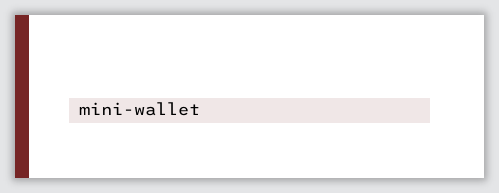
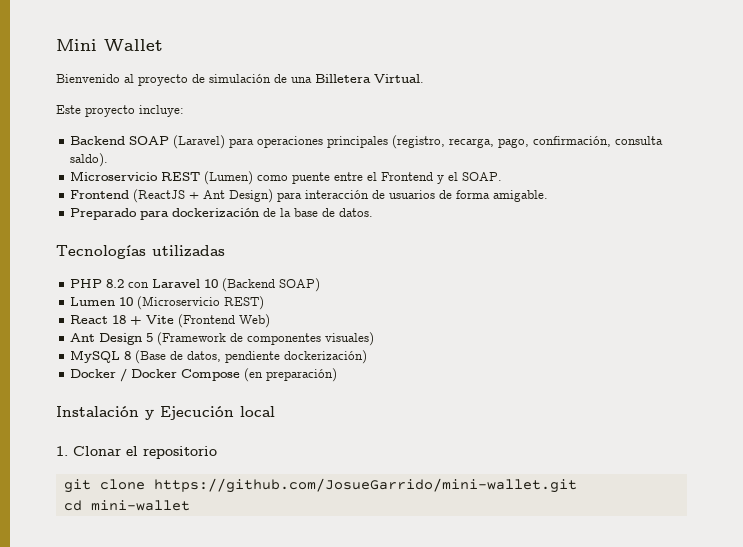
- mini-wallet
+ Mini Wallet
+ Bienvenido al proyecto de simulación de una Billetera Virtual.
+ Este proyecto incluye:
+ Backend SOAP (Laravel) para operaciones principales (registro, recarga, pago, confirmación, consulta saldo).
+ Microservicio REST (Lumen) como puente entre el Frontend y el SOAP.
+ Frontend (ReactJS + Ant Design) para interacción de usuarios de forma amigable.
+ Preparado para dockerización de la base de datos.
+ Tecnologías utilizadas
+ PHP 8.2 con Laravel 10 (Backend SOAP)
+ Lumen 10 (Microservicio REST)
+ React 18 + Vite (Frontend Web)
+ Ant Design 5 (Framework de componentes visuales)
+ MySQL 8 (Base de datos, pendiente dockerización)
+ Docker / Docker Compose (en preparación)
+ Instalación y Ejecución local
+ 1. Clonar el repositorio
+ git clone https://github.com/JosueGarrido/mini-wallet.git
+ cd mini-wallet

